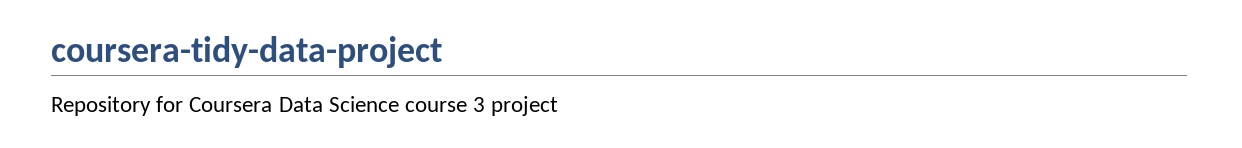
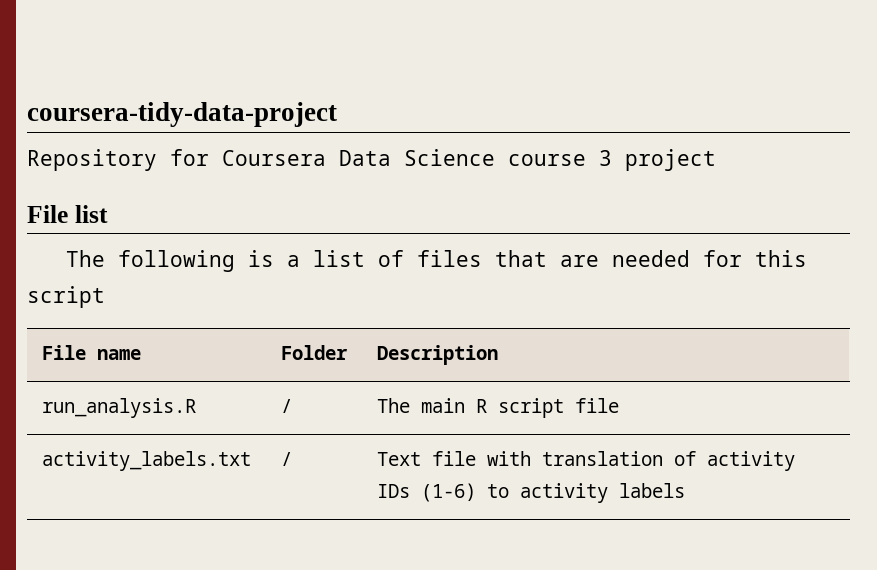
+ File list
+ The following is a list of files that are needed for this script
+ File name | Folder | Description
+ run_analysis.R | / | The main R script file
+ activity_labels.txt | / | Text file with translation of activity IDs (1-6) to activity labels

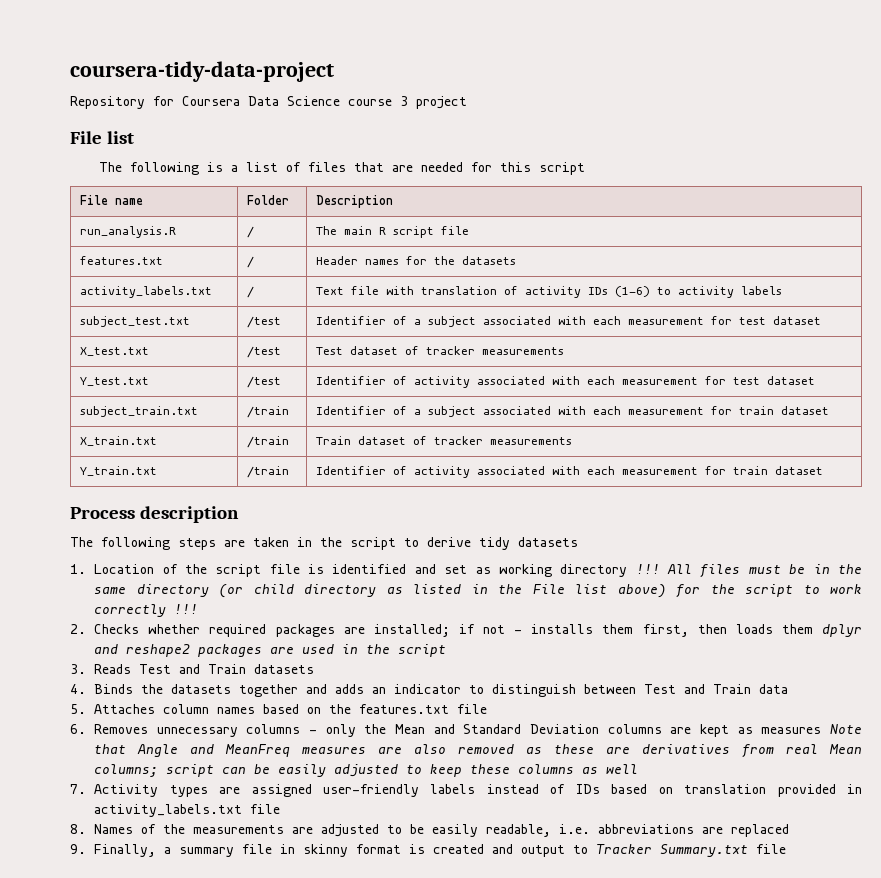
+ features.txt | / | Header names for the datasets
+ subject_test.txt | /test | Identifier of a subject associated with each measurement for test dataset
+ X_test.txt | /test | Test dataset of tracker measurements
+ Y_test.txt | /test | Identifier of activity associated with each measurement for test dataset
+ subject_train.txt | /train | Identifier of a subject associated with each measurement for train dataset
+ X_train.txt | /train | Train dataset of tracker measurements
+ Y_train.txt | /train | Identifier of activity associated with each measurement for train dataset
+ Process description
+ The following steps are taken in the script to derive tidy datasets
+ 1. Location of the script file is identified and set as working directory !!! All files must be in the same directory (or child directory as listed in the File list above) for the script to work correctly !!!
+ 2. Checks whether required packages are installed; if not - installs them first, then loads them dplyr and reshape2 packages are used in the script
+ 3. Reads Test and Train datasets
+ 4. Binds the datasets together and adds an indicator to distinguish between Test and Train data
+ 5. Attaches column names based on the features.txt file
+ 6. Removes unnecessary columns - only the Mean and Standard Deviation columns are kept as measures Note that Angle and MeanFreq measures are also removed as these are derivatives from real Mean columns; script can be easily adjusted to keep these columns as well
+ 7. Activity types are assigned user-friendly labels instead of IDs based on translation provided in activity_labels.txt file
+ 8. Names of the measurements are adjusted to be easily readable, i.e. abbreviations are replaced
+ 9. Finally, a summary file in skinny format is created and output to Tracker Summary.txt file

